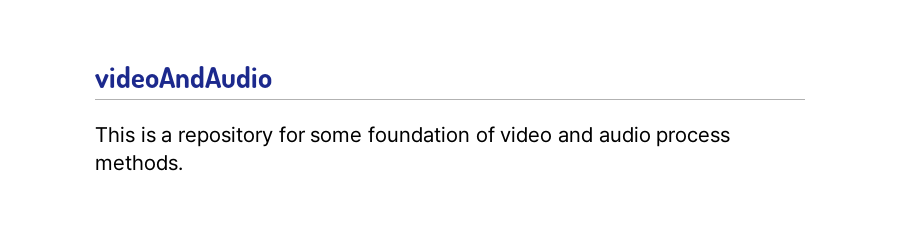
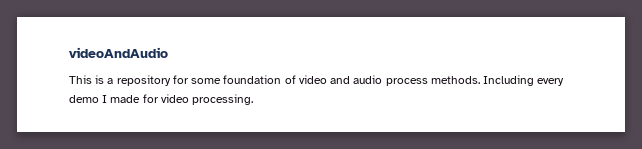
+ Including every demo I made for video processing.

